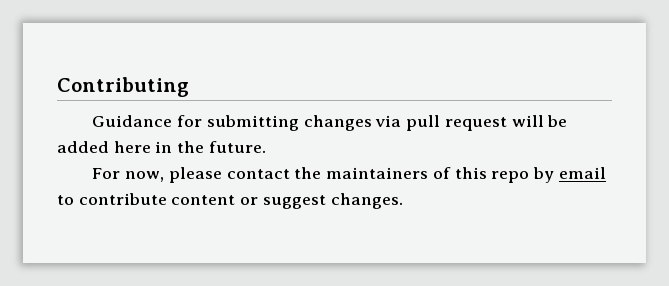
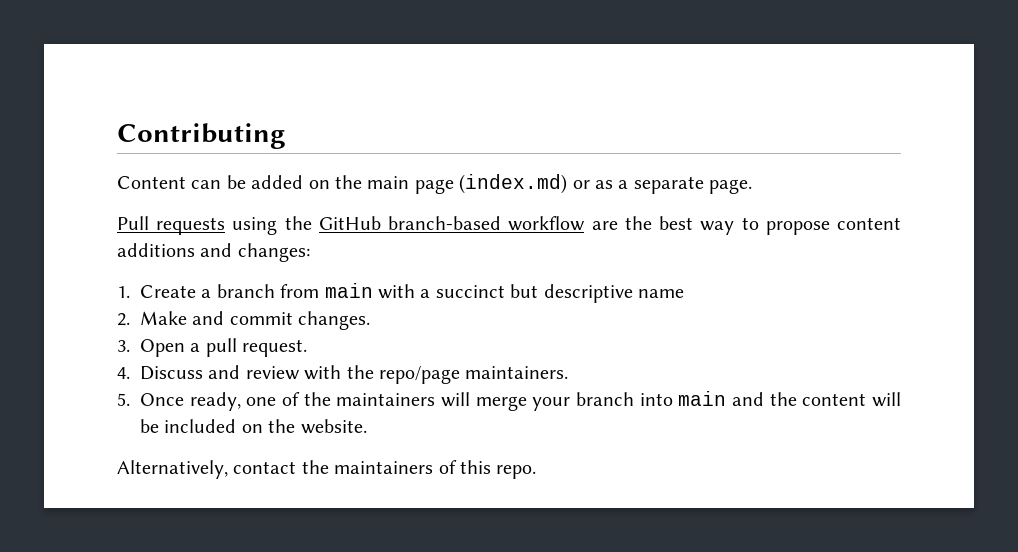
- Guidance for submitting changes via pull request will be added here in the future.
- For now, please contact the maintainers of this repo by email to contribute content or suggest changes.
+ Content can be added on the main page (index.md) or as a separate page.
+ Pull requests using the GitHub branch-based workflow are the best way to propose content additions and changes:
+ 1. Create a branch from main with a succinct but descriptive name
+ 2. Make and commit changes.
+ 3. Open a pull request.
+ 4. Discuss and review with the repo/page maintainers.
+ 5. Once ready, one of the maintainers will merge your branch into main and the content will be included on the website.
+ Alternatively, contact the maintainers of this repo.

